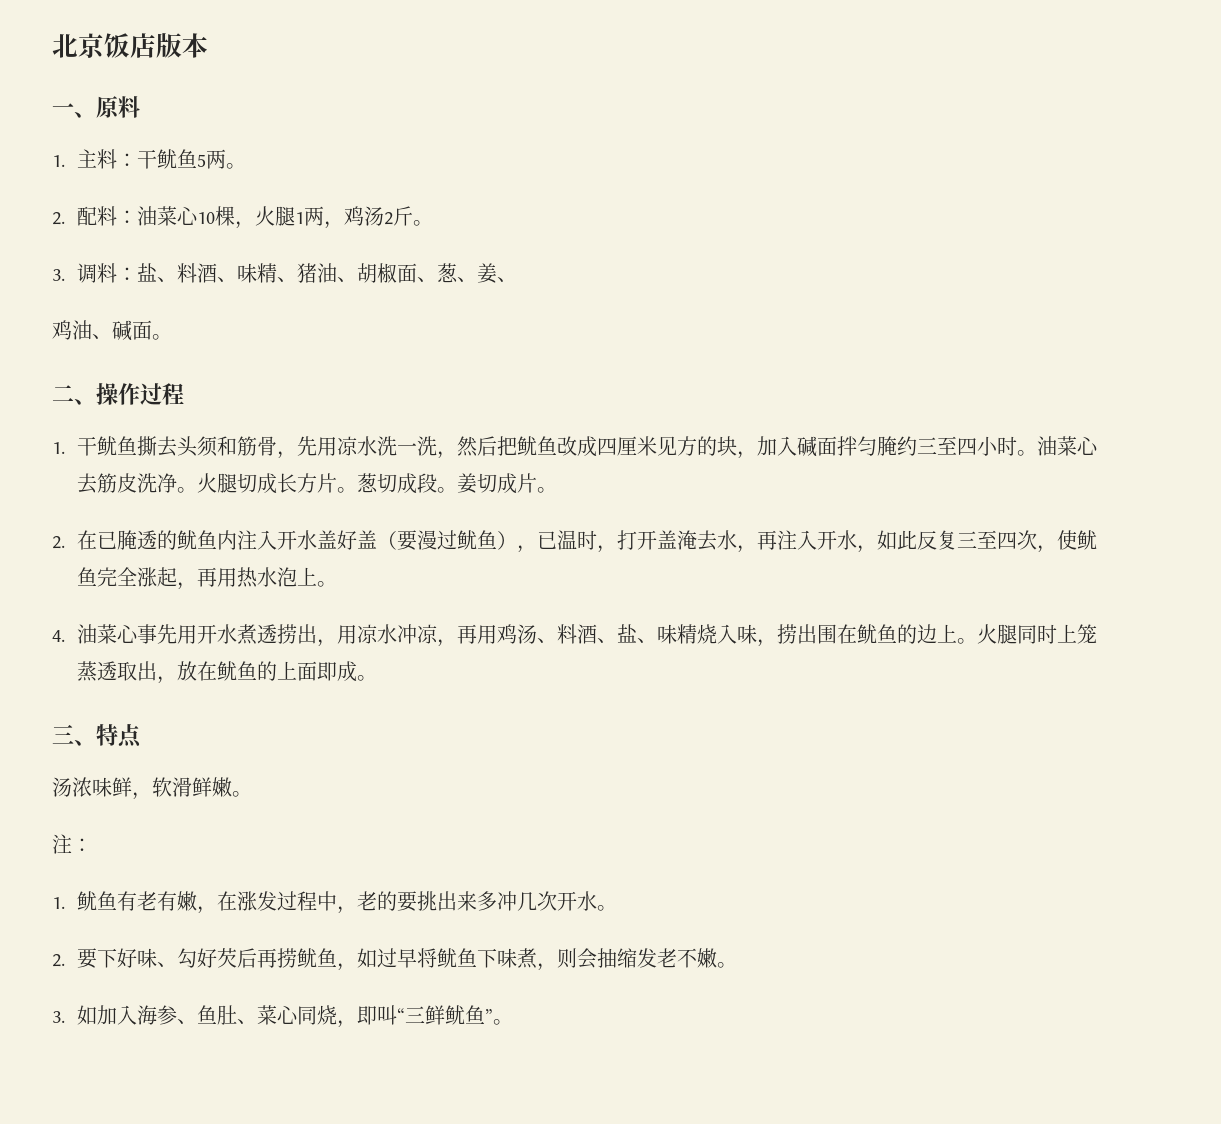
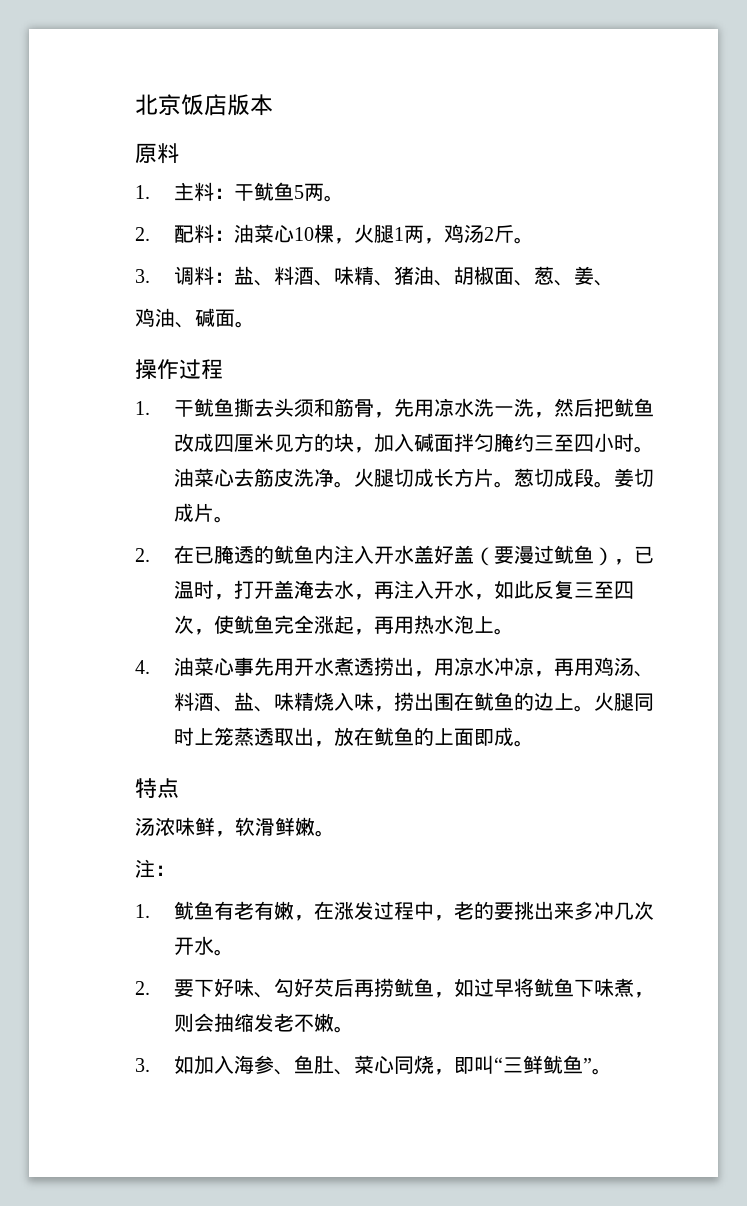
- 一、原料
+ 原料
- 二、操作过程
+ 操作过程
- 三、特点
+ 特点

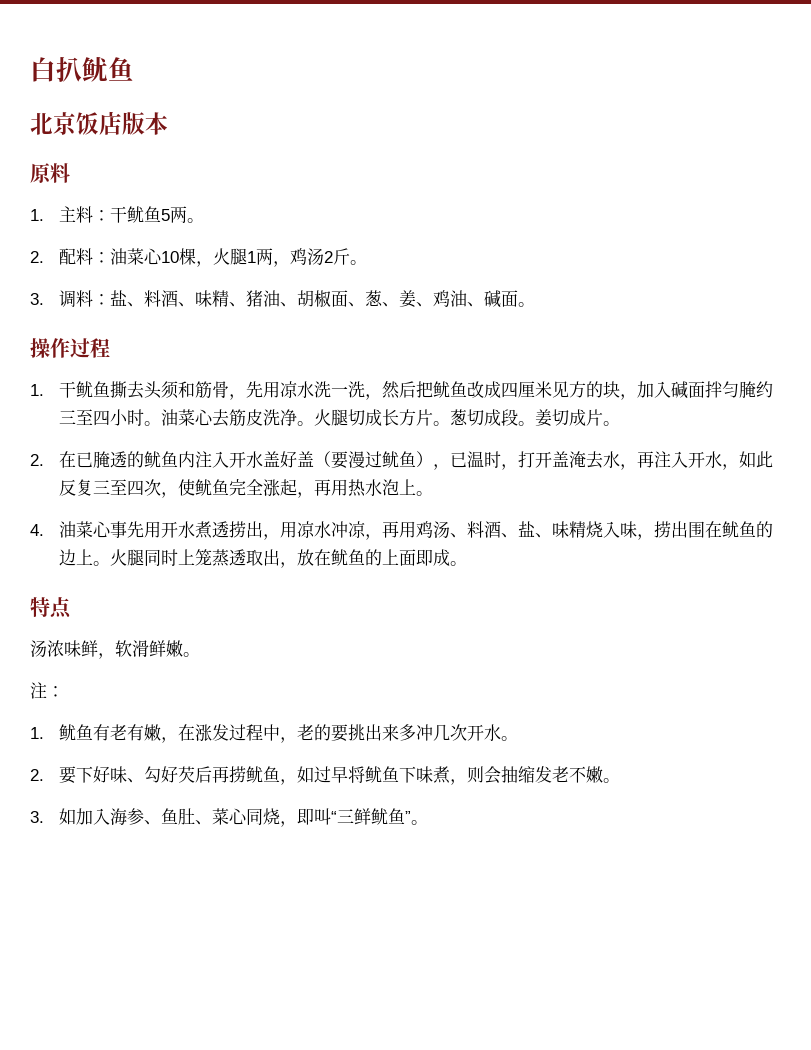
+ 白扒鱿鱼
- 3.调料：盐、料酒、味精、猪油、胡椒面、葱、姜、
- 鸡油、碱面。
+ 3.调料：盐、料酒、味精、猪油、胡椒面、葱、姜、鸡油、碱面。

